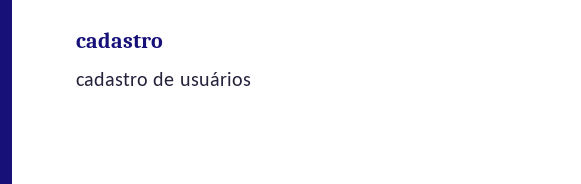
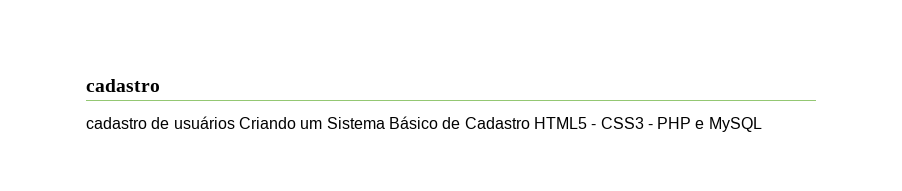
- cadastro de usuários
+ cadastro de usuários Criando um Sistema Básico de Cadastro HTML5 - CSS3 - PHP e MySQL

